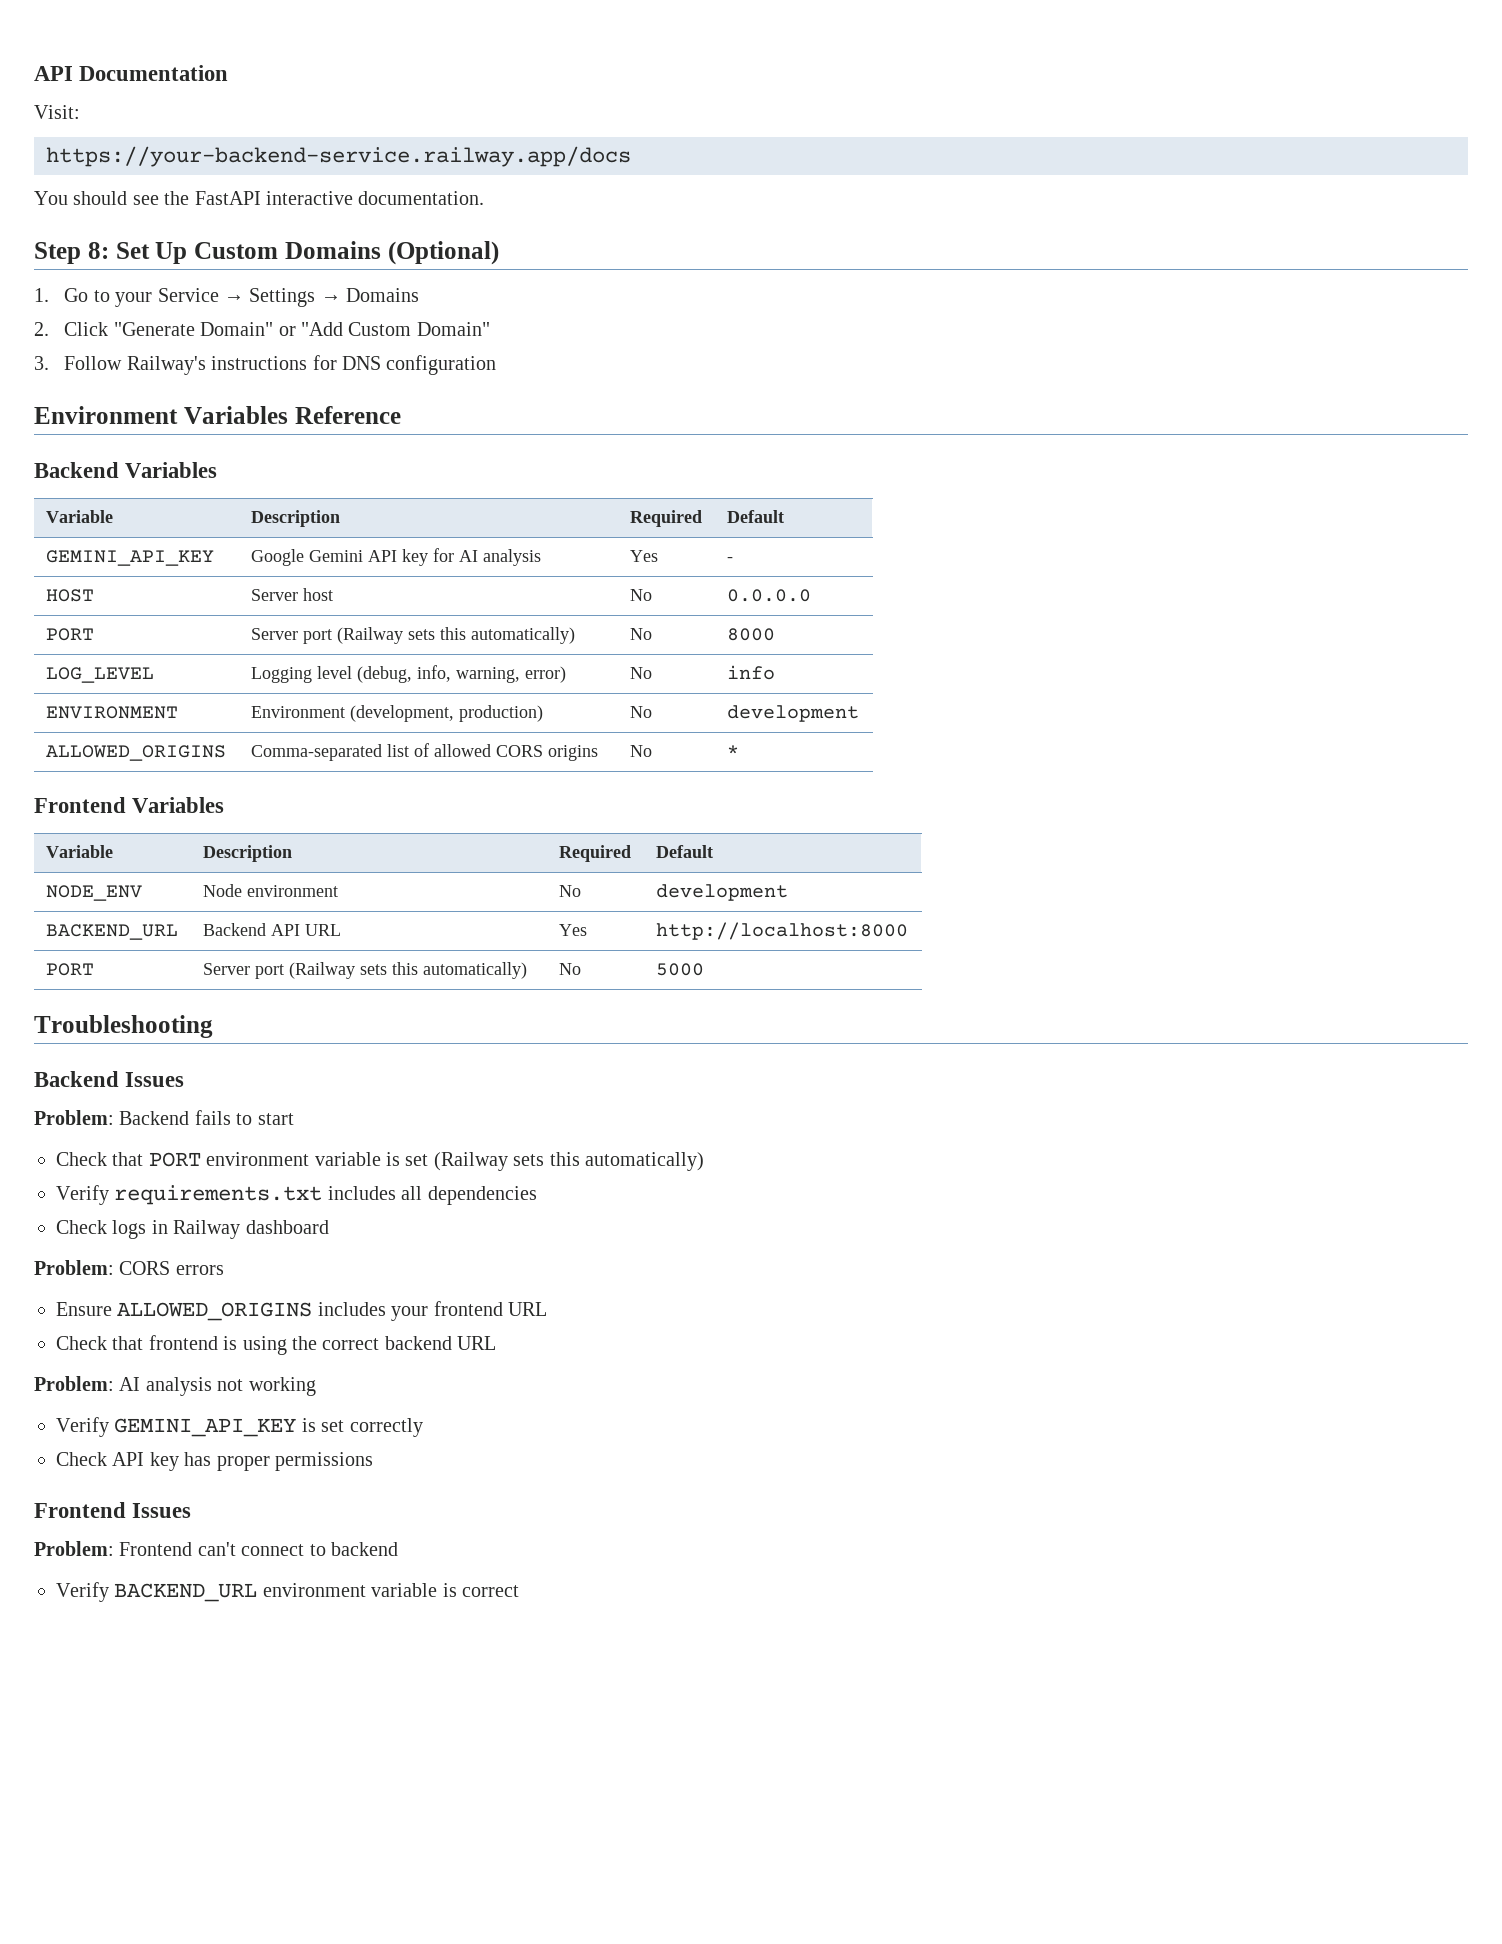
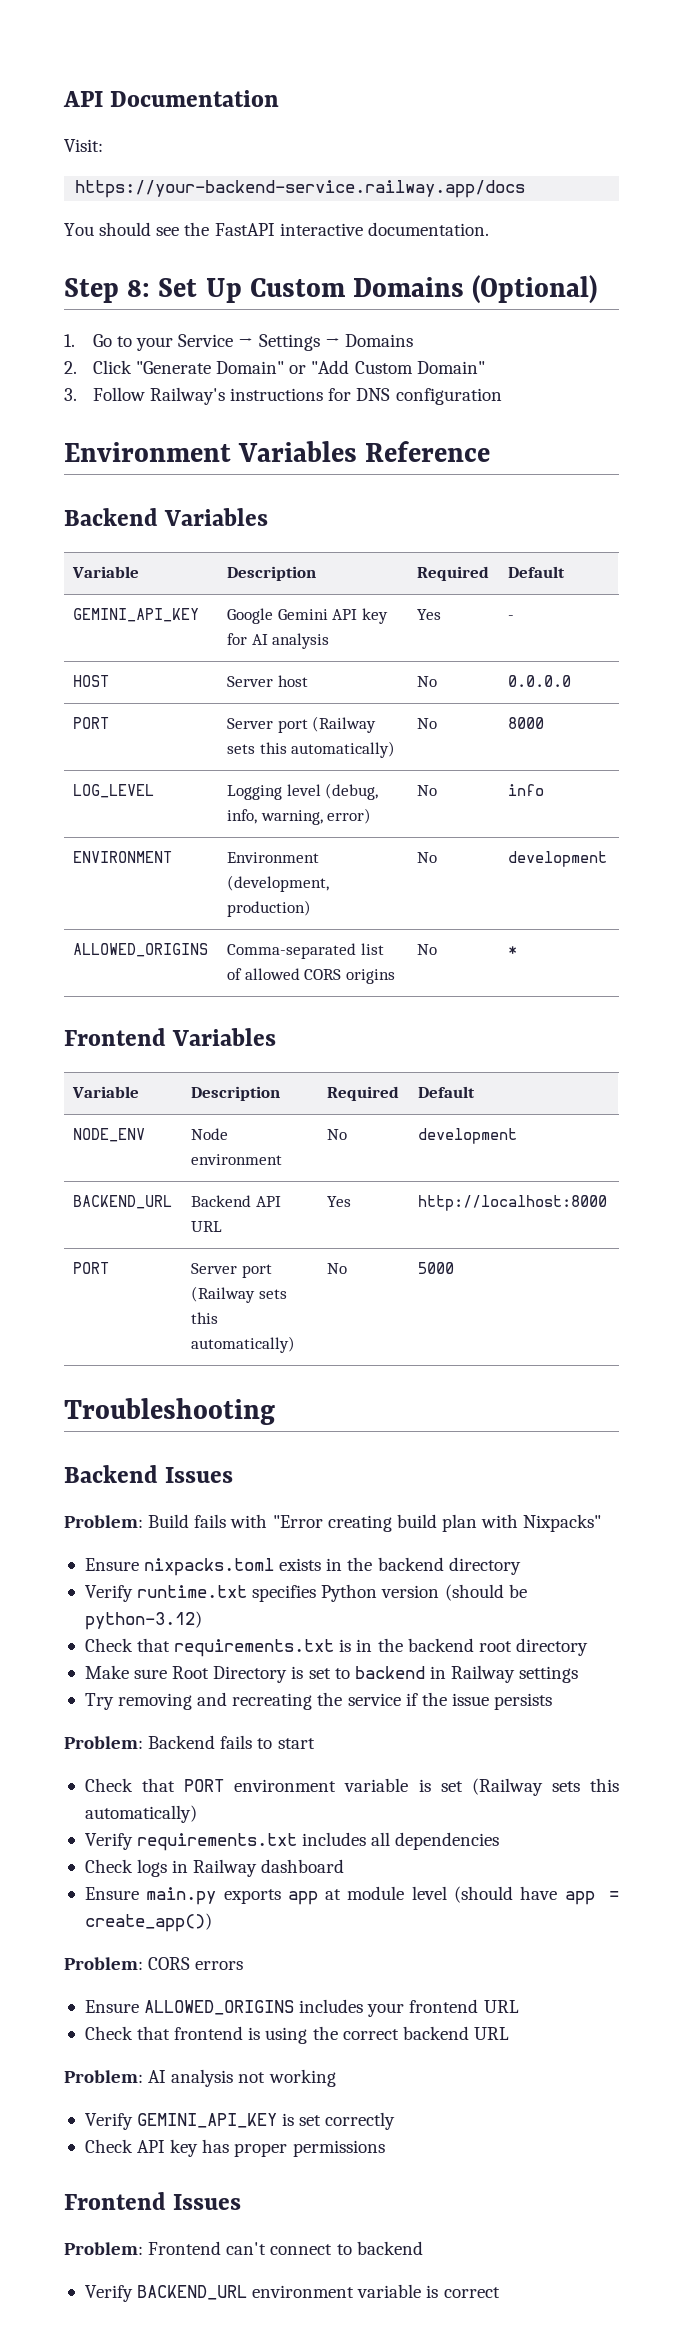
+ Problem: Build fails with "Error creating build plan with Nixpacks"
+ Ensure nixpacks.toml exists in the backend directory
+ Verify runtime.txt specifies Python version (should be python-3.12)
+ Check that requirements.txt is in the backend root directory
+ Make sure Root Directory is set to backend in Railway settings
+ Try removing and recreating the service if the issue persists
+ Ensure main.py exports app at module level (should have app = create_app())

